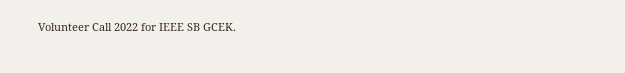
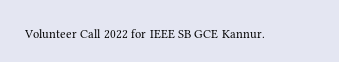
- Volunteer Call 2022 for IEEE SB GCEK.
+ Volunteer Call 2022 for IEEE SB GCE Kannur.

